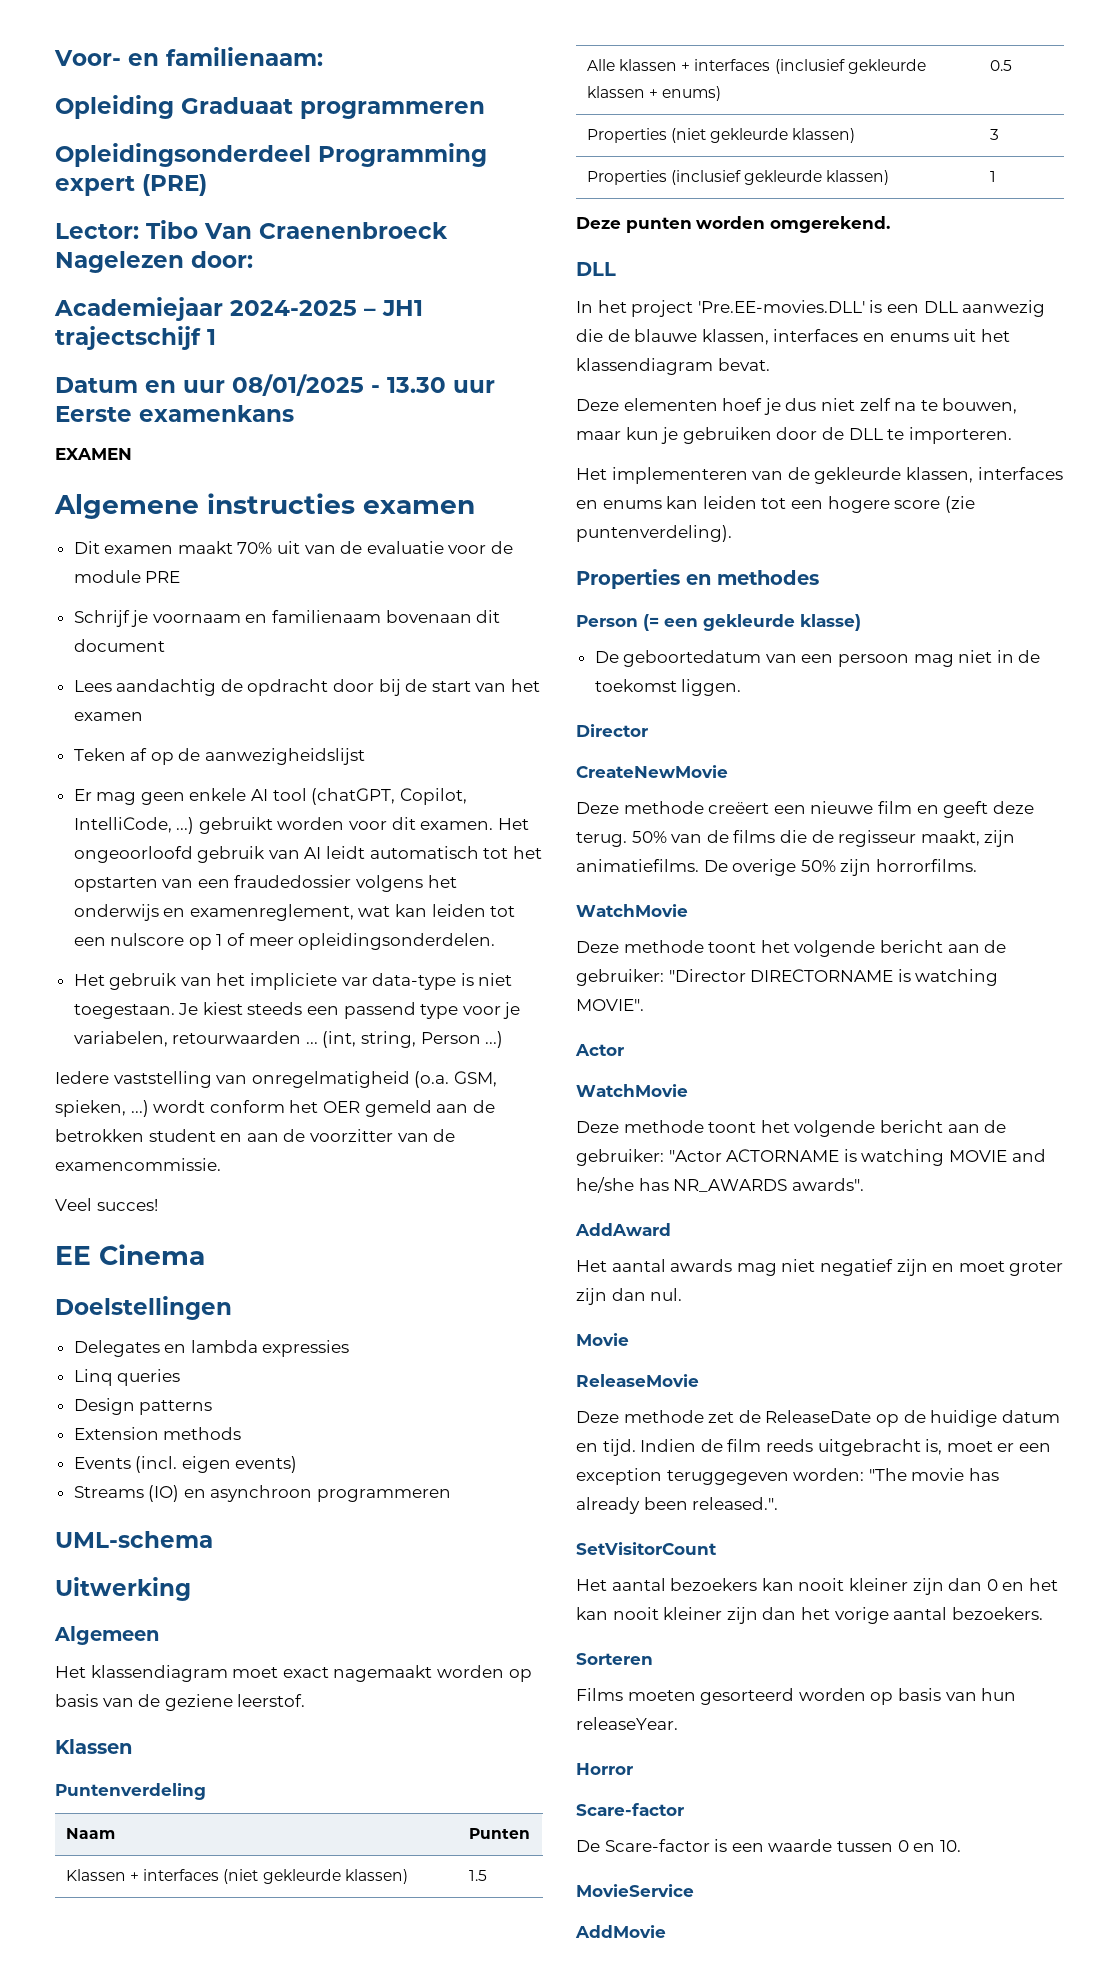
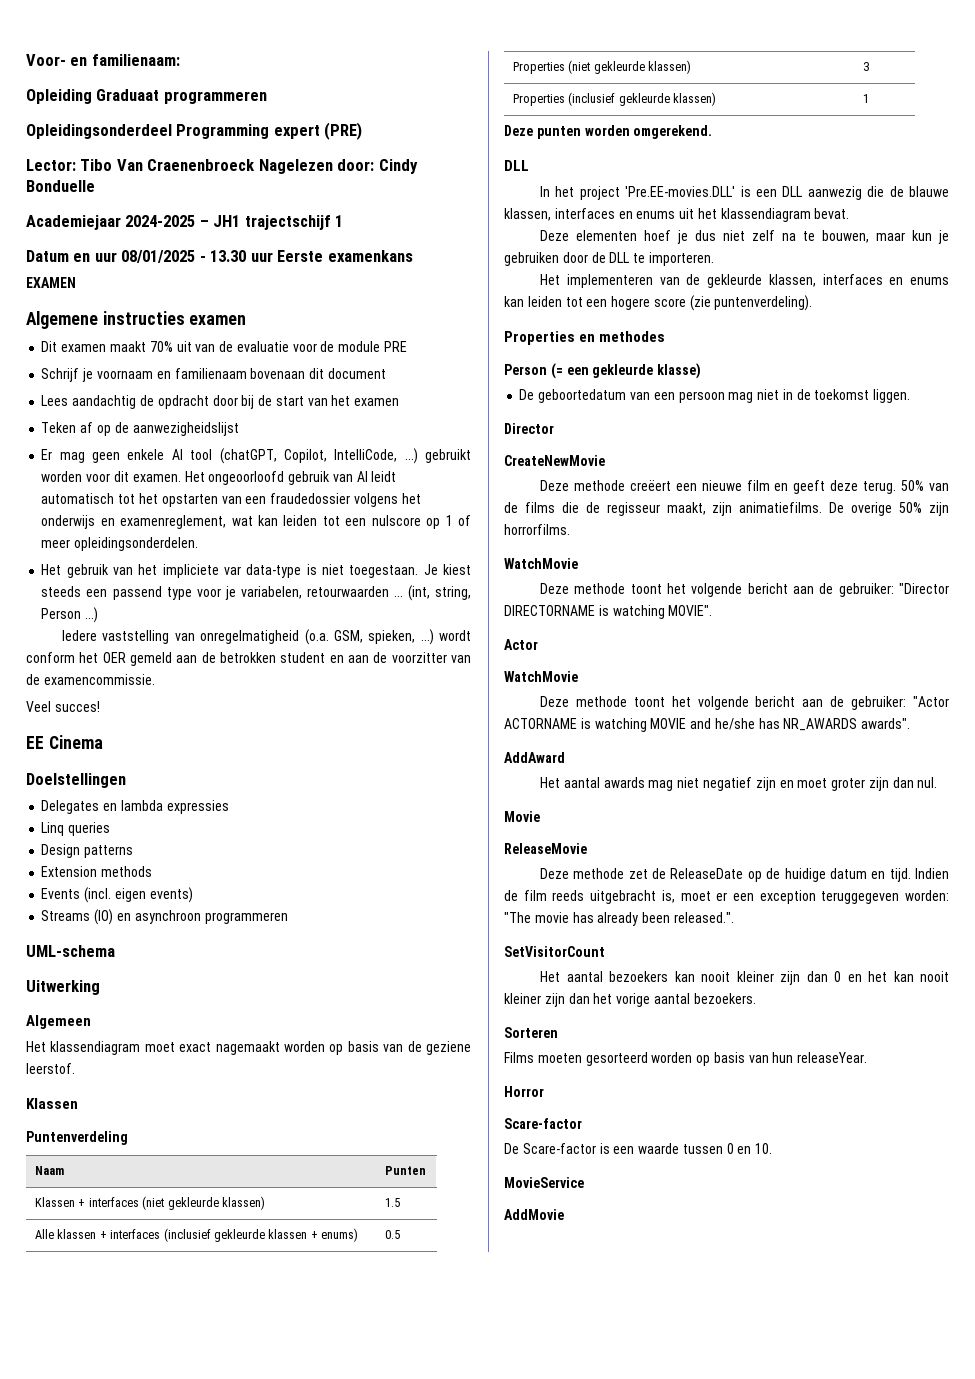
- Lector: Tibo Van Craenenbroeck Nagelezen door:
+ Lector: Tibo Van Craenenbroeck Nagelezen door: Cindy Bonduelle

